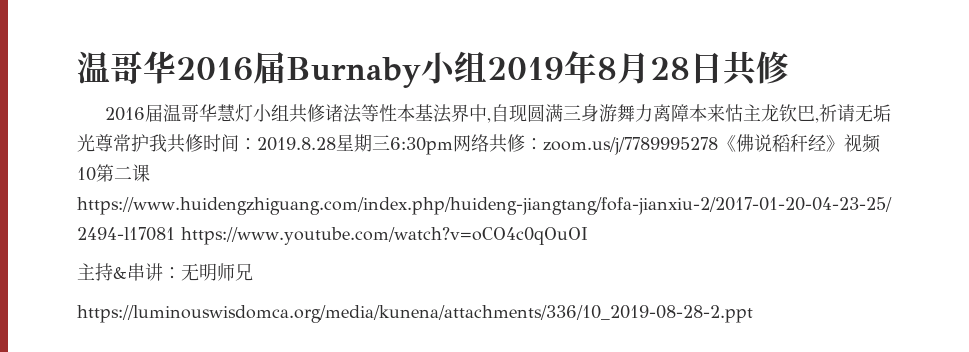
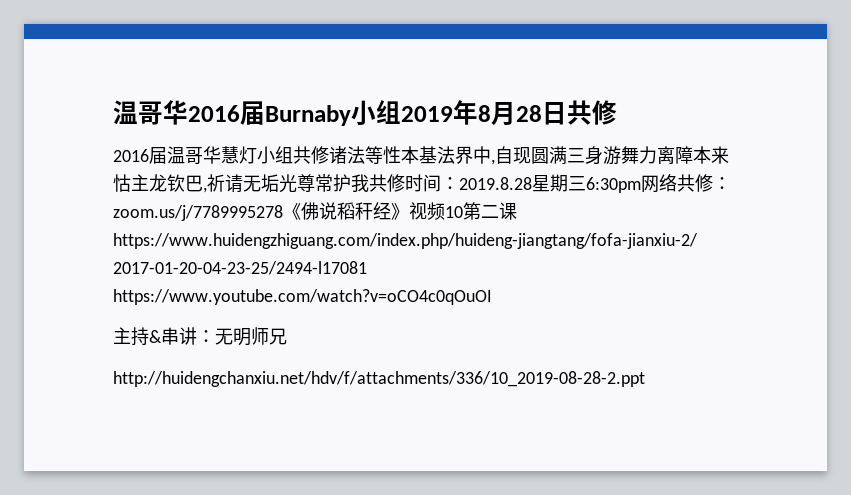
- https://luminouswisdomca.org/media/kunena/attachments/336/10_2019-08-28-2.ppt
+ http://huidengchanxiu.net/hdv/f/attachments/336/10_2019-08-28-2.ppt

